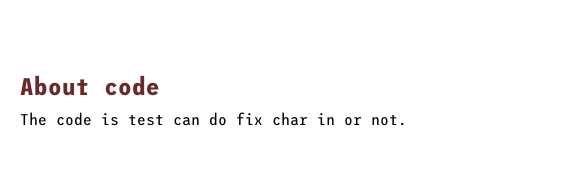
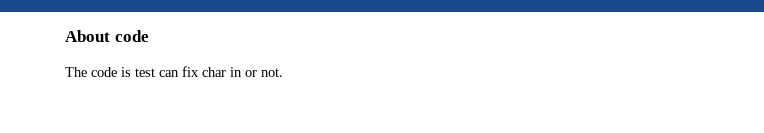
- The code is test can do fix char in or not.
+ The code is test can fix char in or not.

